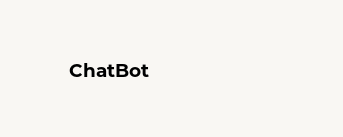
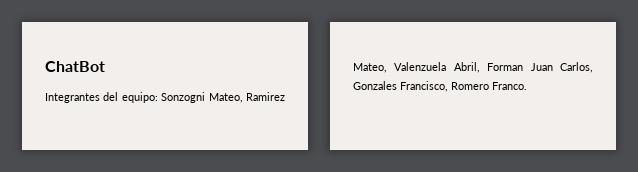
+ Integrantes del equipo: Sonzogni Mateo, Ramirez Mateo, Valenzuela Abril, Forman Juan Carlos, Gonzales Francisco, Romero Franco.

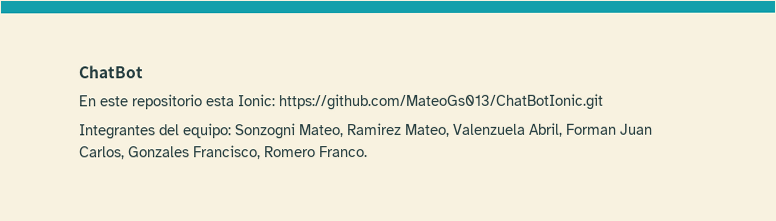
+ En este repositorio esta Ionic: https://github.com/MateoGs013/ChatBotIonic.git

